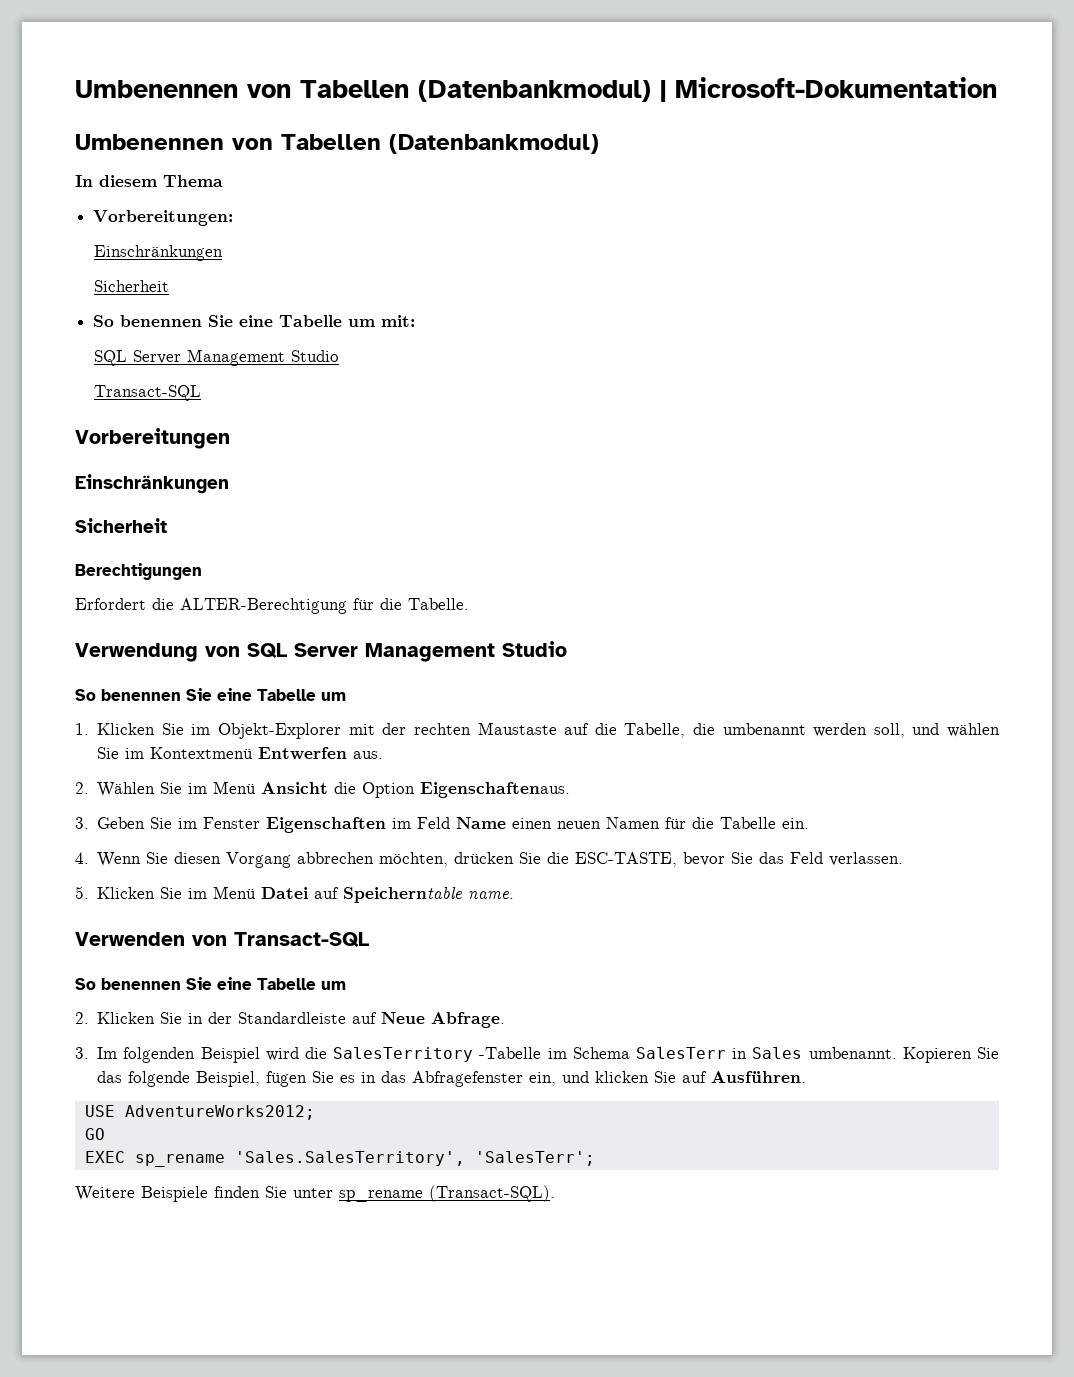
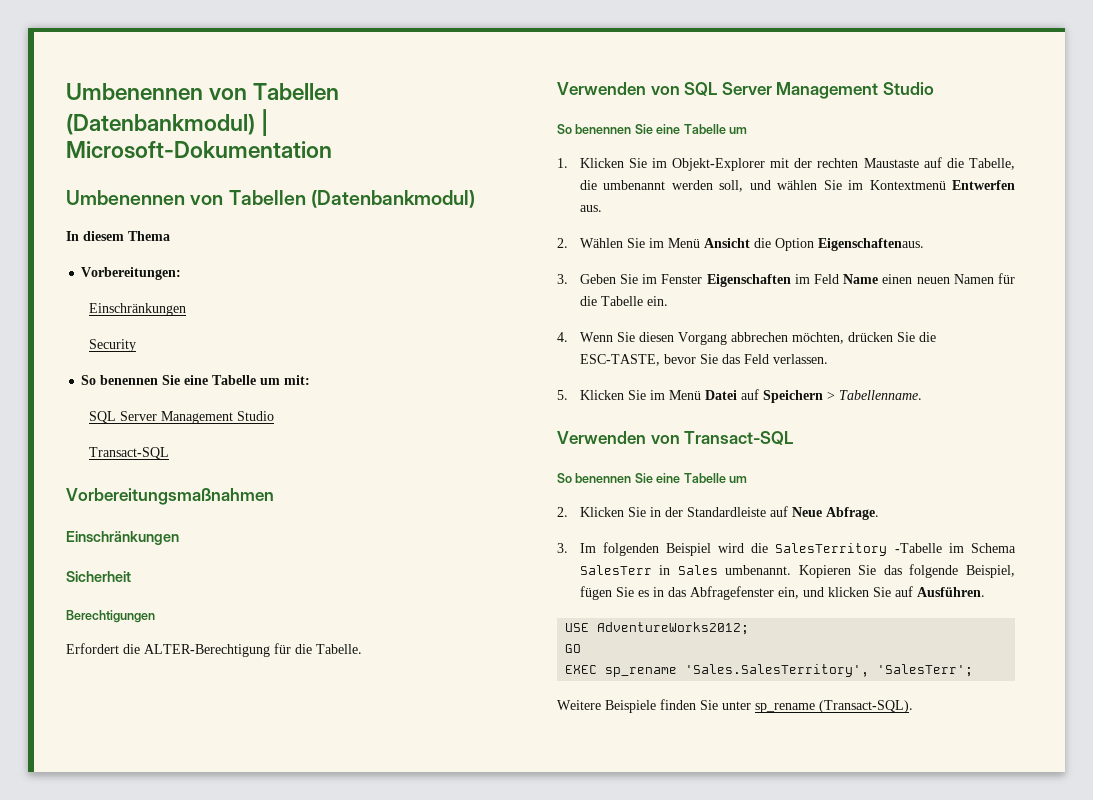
  Vorbereitungen:
  Einschränkungen
- Sicherheit
+ Security
- Vorbereitungen
+ Vorbereitungsmaßnahmen
- Verwendung von SQL Server Management Studio
+ Verwenden von SQL Server Management Studio
- 5. Klicken Sie im Menü Datei auf Speicherntable name.
+ 5. Klicken Sie im Menü Datei auf Speichern > Tabellenname.

